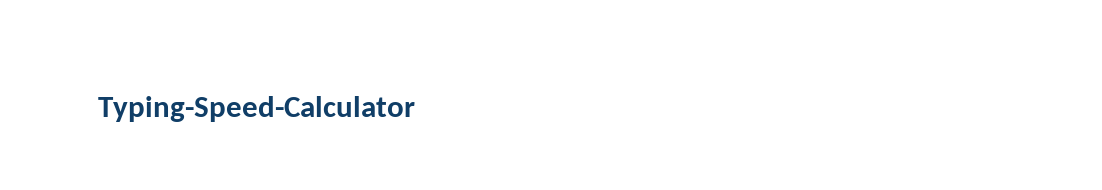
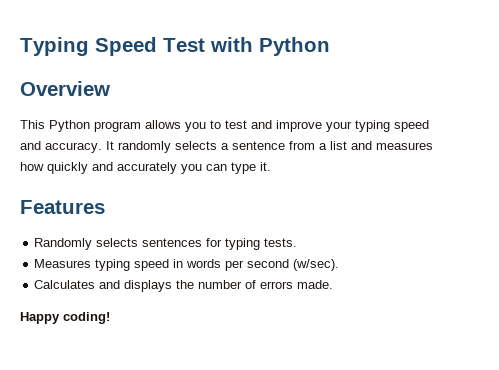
- Typing-Speed-Calculator
+ Typing Speed Test with Python
+ Overview
+ This Python program allows you to test and improve your typing speed and accuracy. It randomly selects a sentence from a list and measures how quickly and accurately you can type it.
+ Features
+ Randomly selects sentences for typing tests.
+ Measures typing speed in words per second (w/sec).
+ Calculates and displays the number of errors made.
+ Happy coding!

